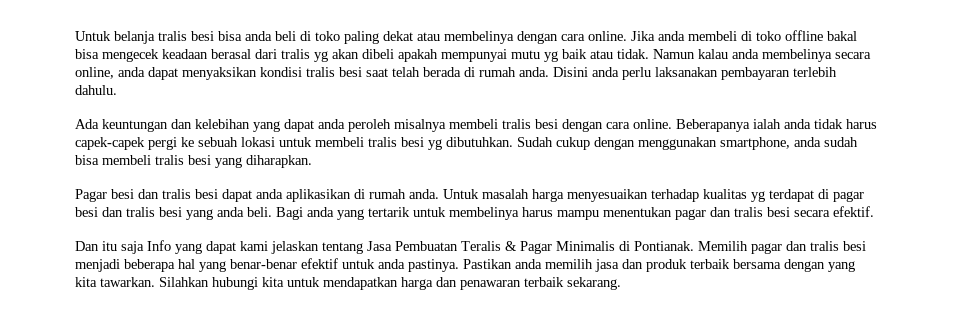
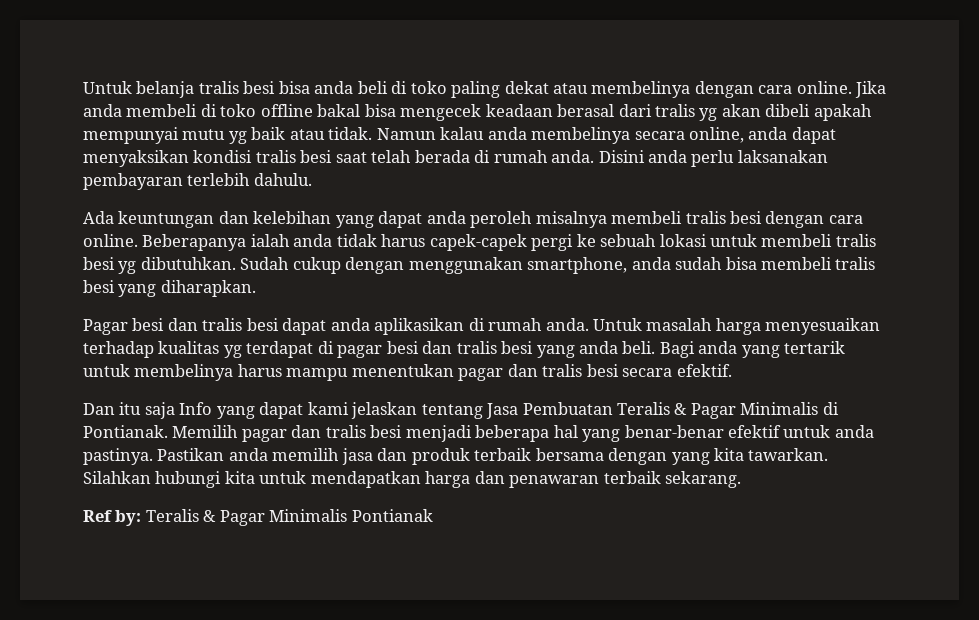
+ Ref by: Teralis & Pagar Minimalis Pontianak

